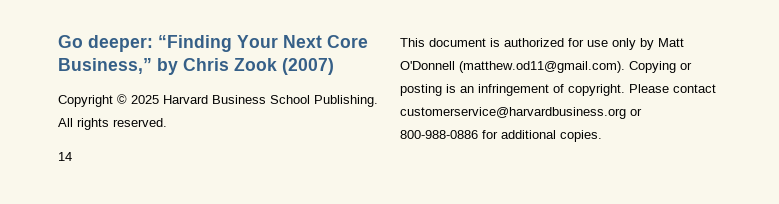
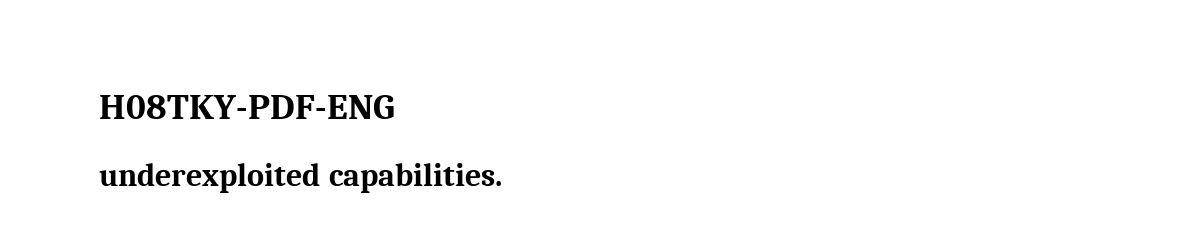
- Go deeper: “Finding Your Next Core Business,” by Chris Zook (2007)
- Copyright © 2025 Harvard Business School Publishing. All rights reserved.
- 14
- This document is authorized for use only by Matt O'Donnell (matthew.od11@gmail.com). Copying or posting is an infringement of copyright. Please contact customerservice@harvardbusiness.org or 800-988-0886 for additional copies.
+ H08TKY-PDF-ENG
+ underexploited capabilities.

